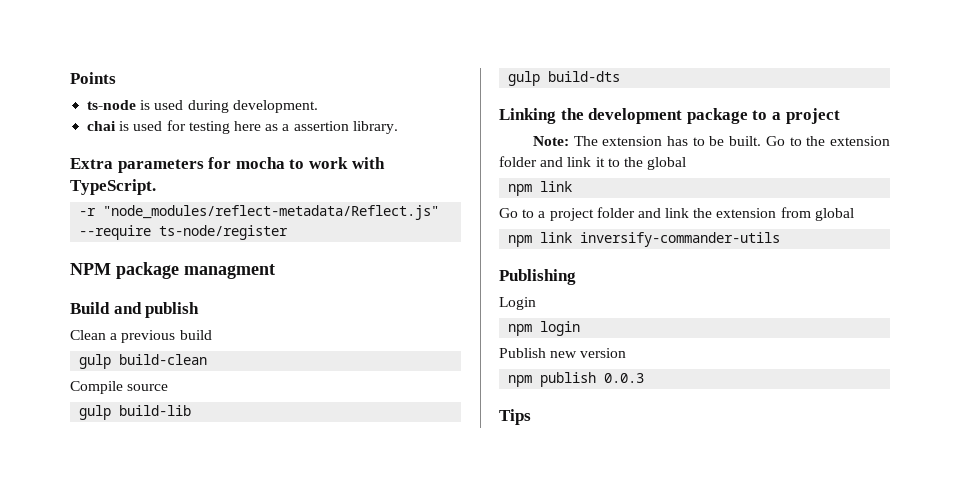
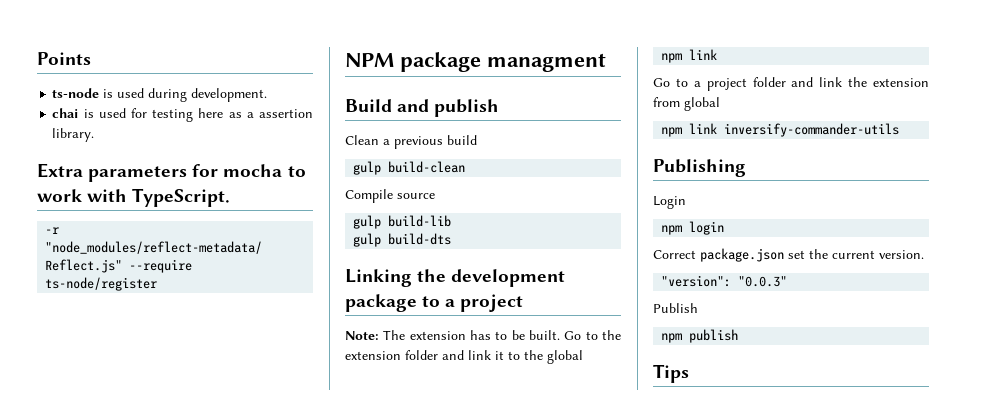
+ Correct package.json set the current version.
+ "version": "0.0.3"
- Publish new version
+ Publish
- npm publish 0.0.3
+ npm publish

